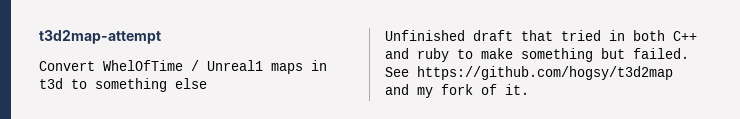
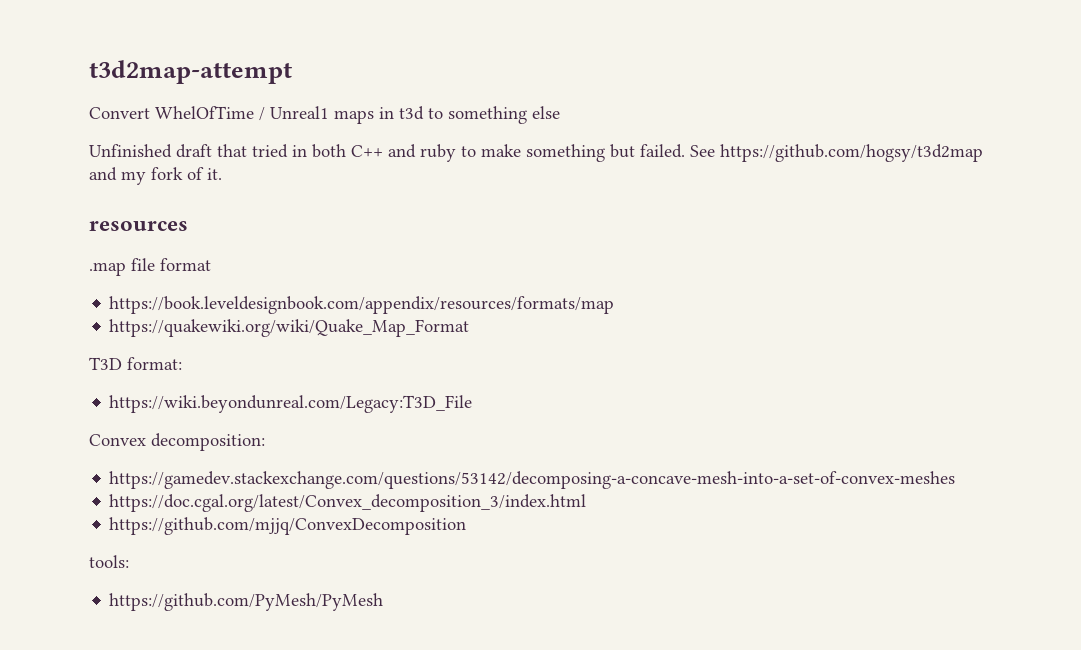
+ resources
+ .map file format
+ https://book.leveldesignbook.com/appendix/resources/formats/map
+ https://quakewiki.org/wiki/Quake_Map_Format
+ T3D format:
+ https://wiki.beyondunreal.com/Legacy:T3D_File
+ Convex decomposition:
+ https://gamedev.stackexchange.com/questions/53142/decomposing-a-concave-mesh-into-a-set-of-convex-meshes
+ https://doc.cgal.org/latest/Convex_decomposition_3/index.html
+ https://github.com/mjjq/ConvexDecomposition
+ tools:
+ https://github.com/PyMesh/PyMesh

